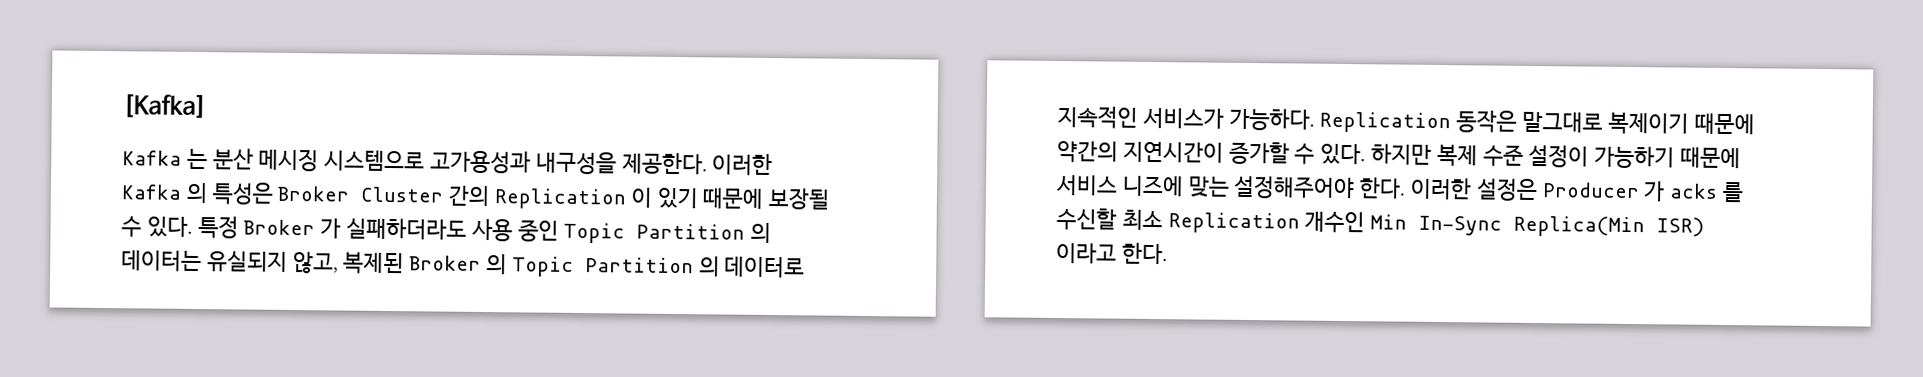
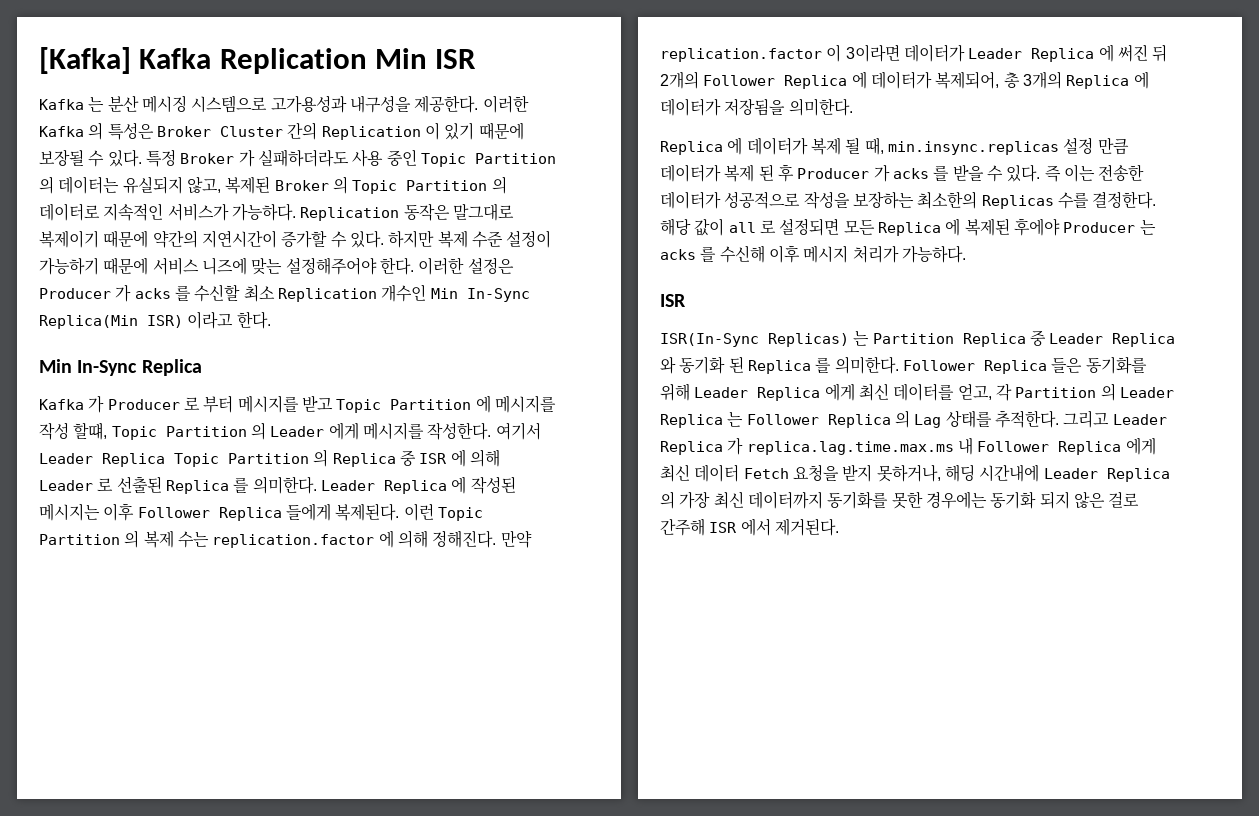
- [Kafka]
+ [Kafka] Kafka Replication Min ISR
+ Min In-Sync Replica
+ Kafka 가 Producer 로 부터 메시지를 받고 Topic Partition 에 메시지를 작성 할떄, Topic Partition 의 Leader 에게 메시지를 작성한다. 여기서 Leader Replica Topic Partition 의 Replica 중 ISR 에 의해 Leader 로 선출된 Replica 를 의미한다. Leader Replica 에 작성된 메시지는 이후 Follower Replica 들에게 복제된다. 이런 Topic Partition 의 복제 수는 replication.factor 에 의해 정해진다. 만약 replication.factor 이 3이라면 데이터가 Leader Replica 에 써진 뒤 2개의 Follower Replica 에 데이터가 복제되어, 총 3개의 Replica 에 데이터가 저장됨을 의미한다.
+ Replica 에 데이터가 복제 될 때, min.insync.replicas 설정 만큼 데이터가 복제 된 후 Producer 가 acks 를 받을 수 있다. 즉 이는 전송한 데이터가 성공적으로 작성을 보장하는 최소한의 Replicas 수를 결정한다. 해당 값이 all 로 설정되면 모든 Replica 에 복제된 후에야 Producer 는 acks 를 수신해 이후 메시지 처리가 가능하다.
+ ISR
+ ISR(In-Sync Replicas) 는 Partition Replica 중 Leader Replica 와 동기화 된 Replica 를 의미한다. Follower Replica 들은 동기화를 위해 Leader Replica 에게 최신 데이터를 얻고, 각 Partition 의 Leader Replica 는 Follower Replica 의 Lag 상태를 추적한다. 그리고 Leader Replica 가 replica.lag.time.max.ms 내 Follower Replica 에게 최신 데이터 Fetch 요청을 받지 못하거나, 해딩 시간내에 Leader Replica 의 가장 최신 데이터까지 동기화를 못한 경우에는 동기화 되지 않은 걸로 간주해 ISR 에서 제거된다.

